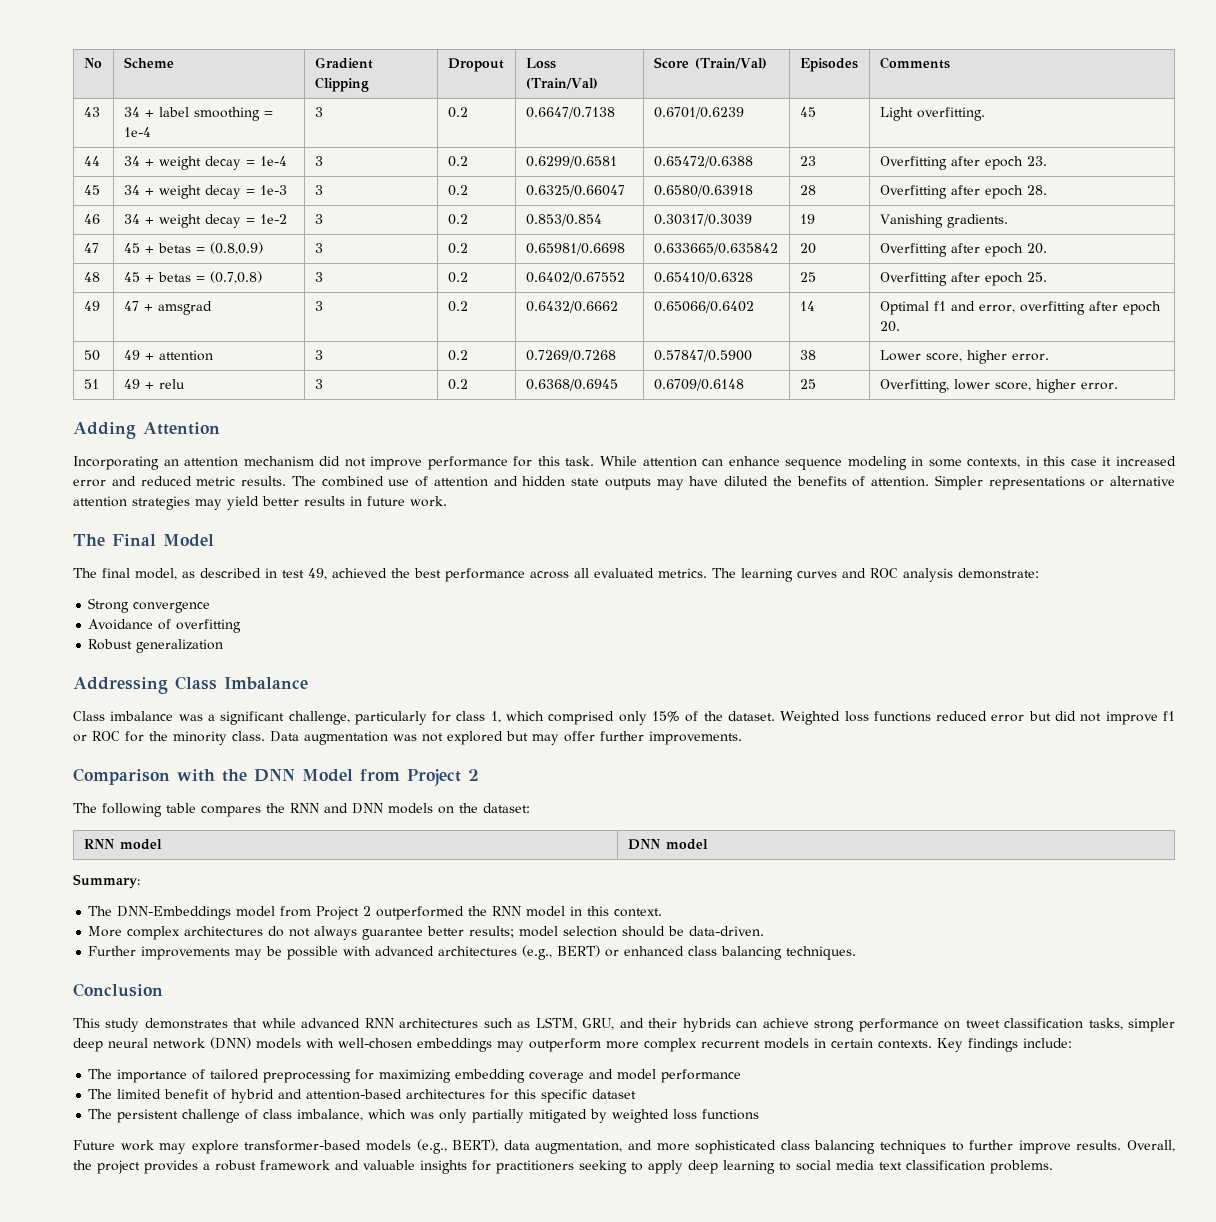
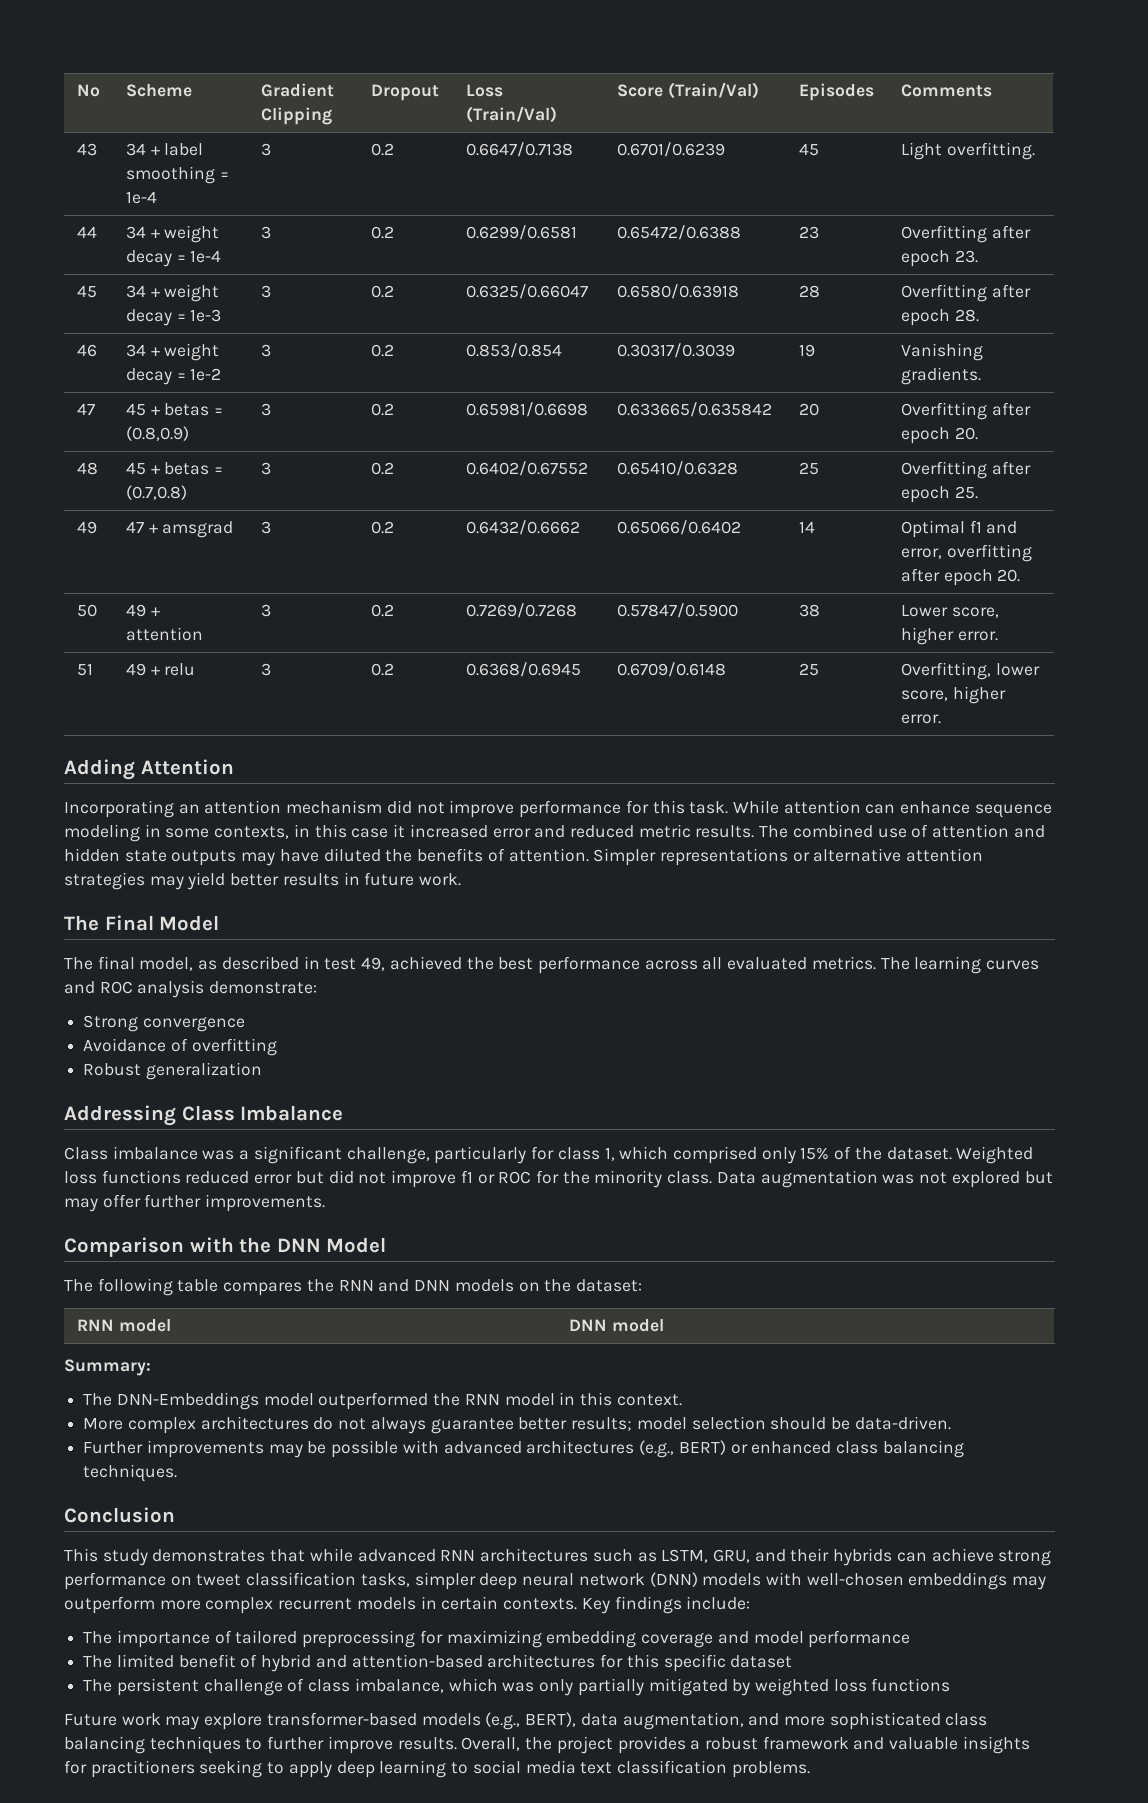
- Comparison with the DNN Model from Project 2
+ Comparison with the DNN Model
- The DNN-Embeddings model from Project 2 outperformed the RNN model in this context.
+ The DNN-Embeddings model outperformed the RNN model in this context.

